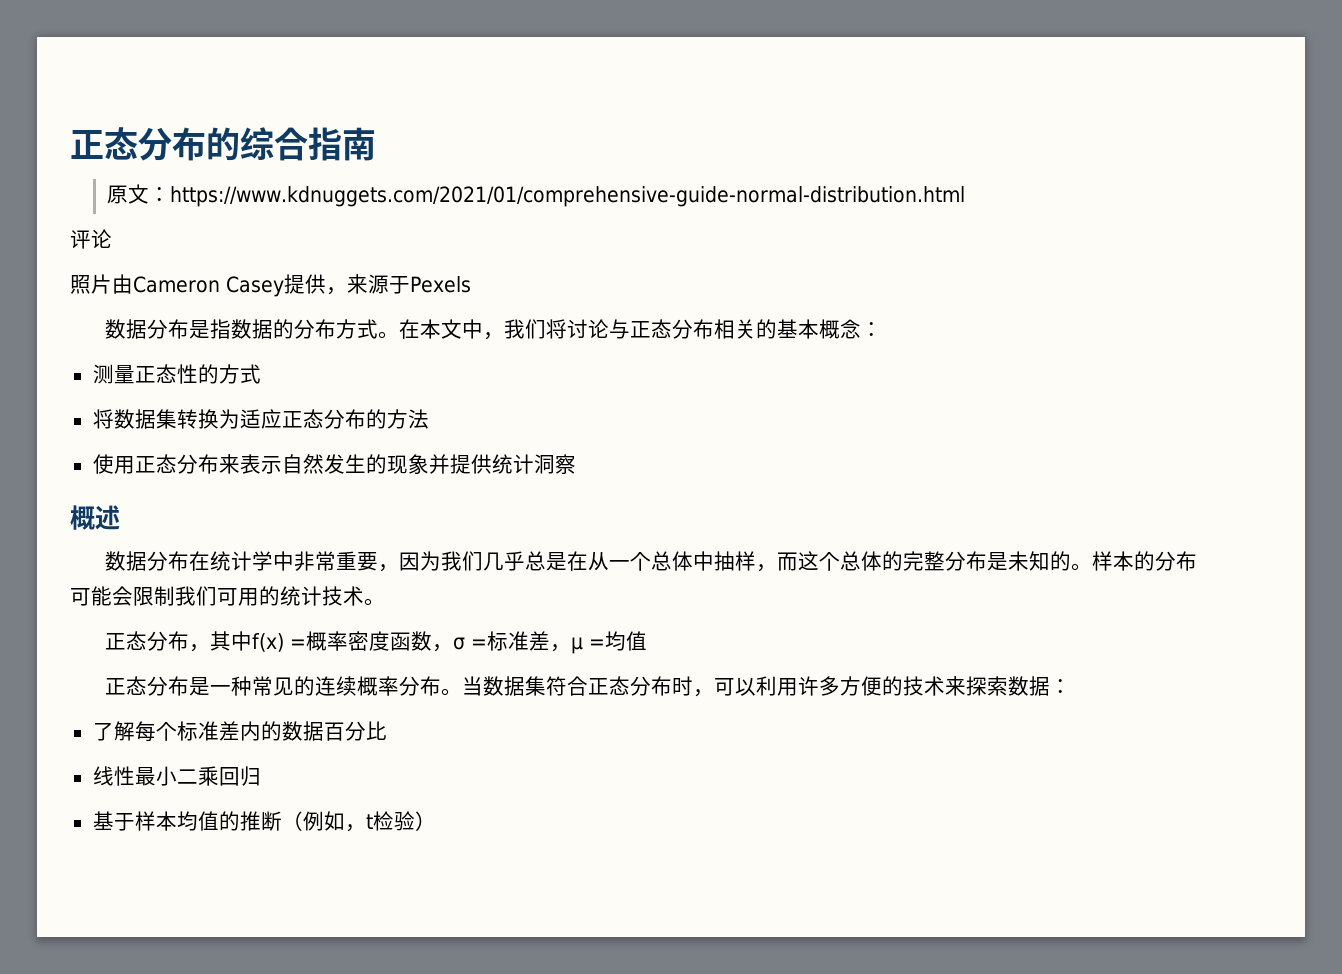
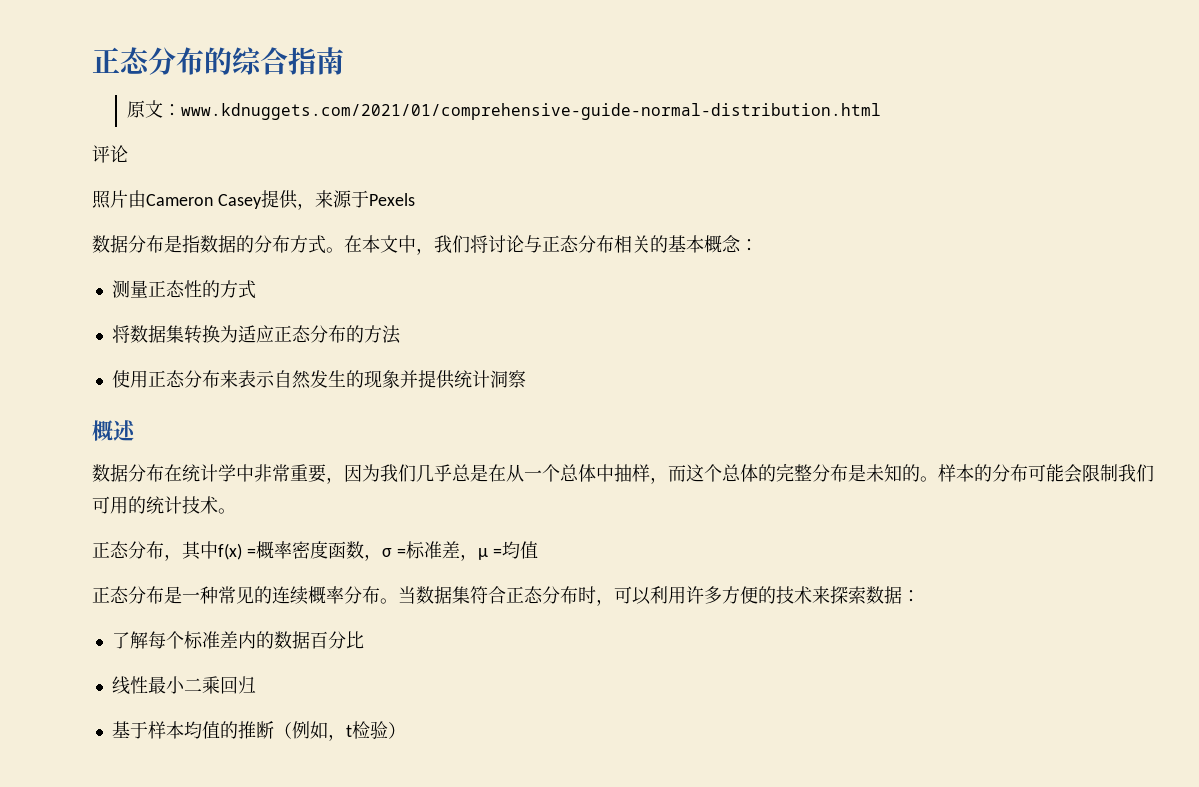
- 原文：https://www.kdnuggets.com/2021/01/comprehensive-guide-normal-distribution.html
+ 原文：www.kdnuggets.com/2021/01/comprehensive-guide-normal-distribution.html

